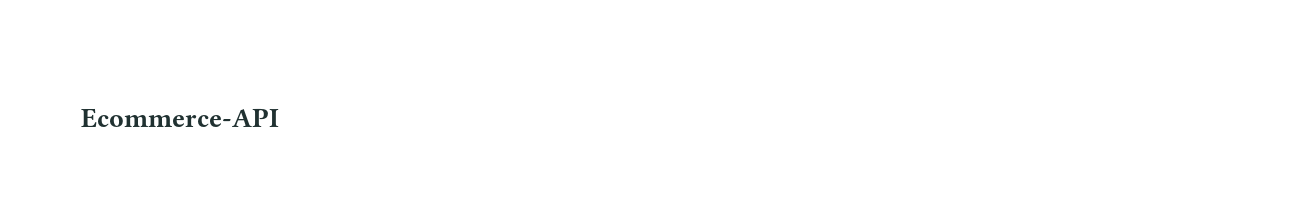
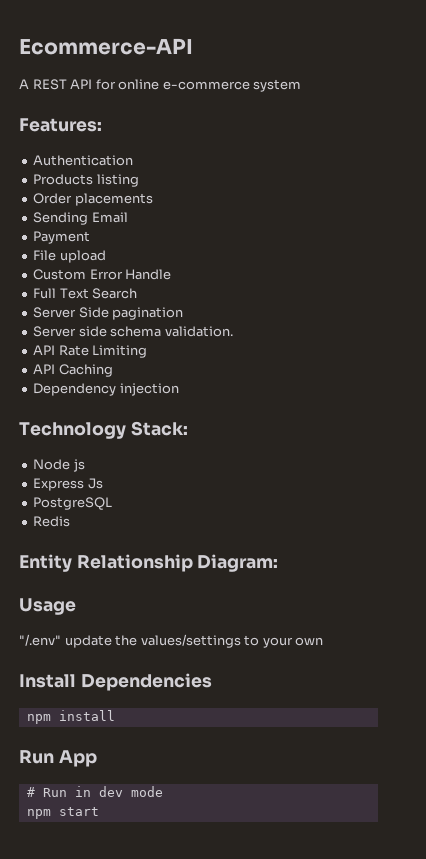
+ A REST API for online e-commerce system
+ Features:
+ Authentication
+ Products listing
+ Order placements
+ Sending Email
+ Payment
+ File upload
+ Custom Error Handle
+ Full Text Search
+ Server Side pagination
+ Server side schema validation.
+ API Rate Limiting
+ API Caching
+ Dependency injection
+ Technology Stack:
+ Node js
+ Express Js
+ PostgreSQL
+ Redis
+ Entity Relationship Diagram:
+ Usage
+ "/.env" update the values/settings to your own
+ Install Dependencies
+ npm install
+ Run App
+ # Run in dev mode
+ npm start

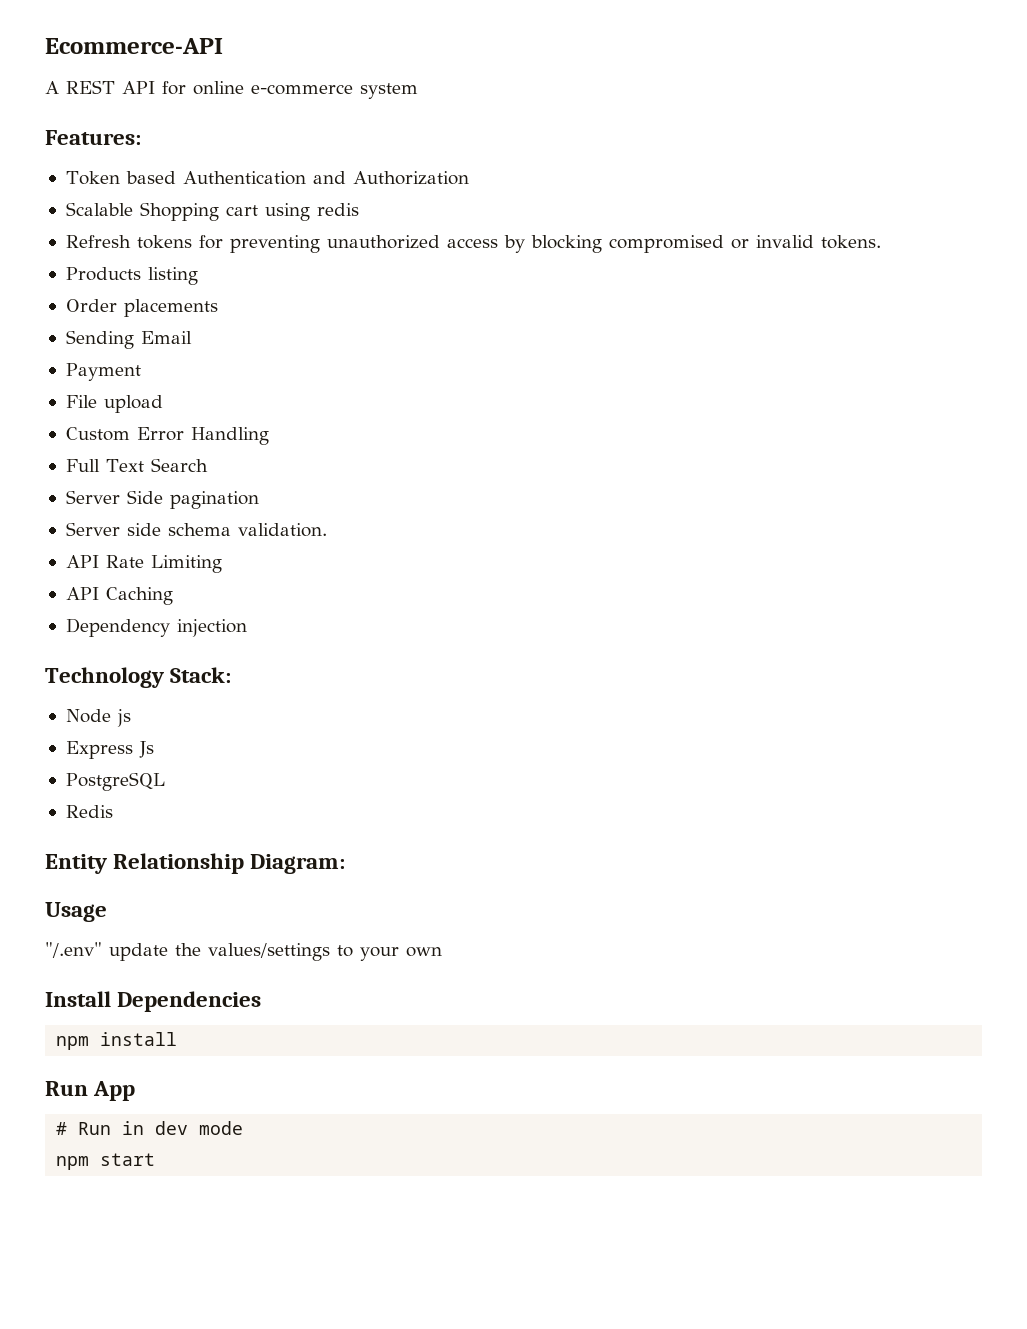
- Authentication
+ Token based Authentication and Authorization
+ Scalable Shopping cart using redis
+ Refresh tokens for preventing unauthorized access by blocking compromised or invalid tokens.
- Custom Error Handle
+ Custom Error Handling

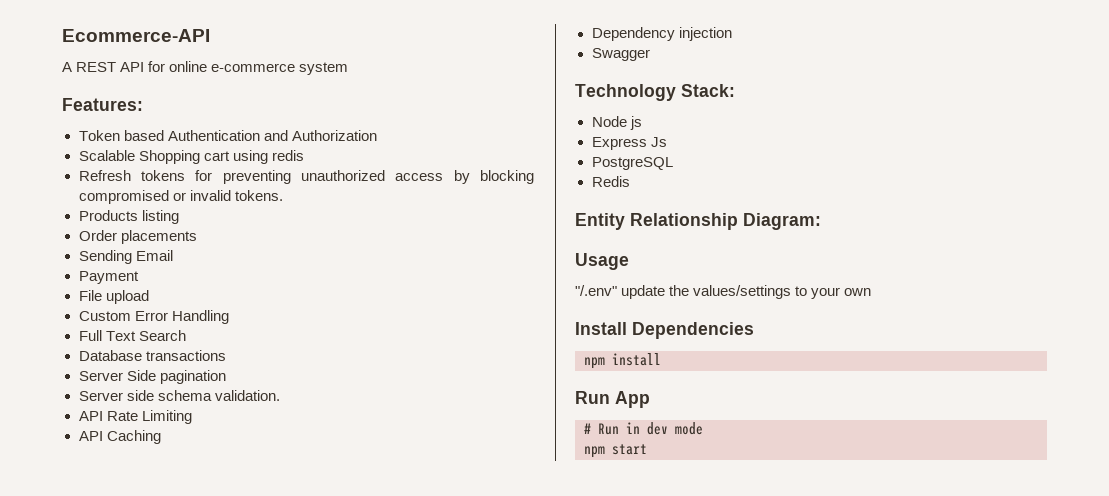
+ Database transactions
+ Swagger

